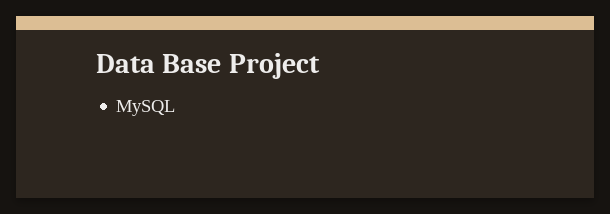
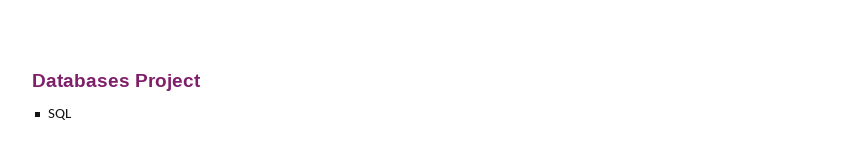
- Data Base Project
+ Databases Project
- MySQL
+ SQL

